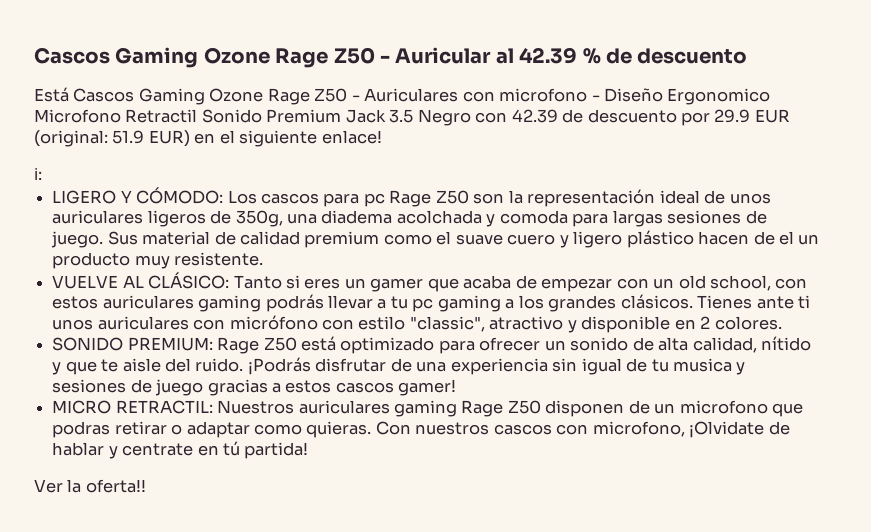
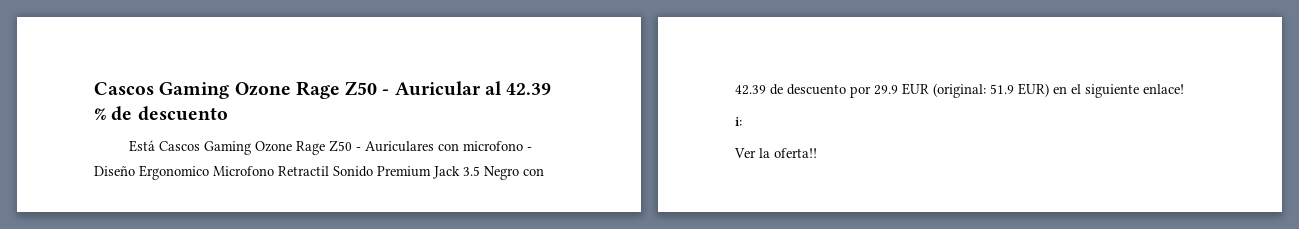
- LIGERO Y CÓMODO: Los cascos para pc Rage Z50 son la representación ideal de unos auriculares ligeros de 350g, una diadema acolchada y comoda para largas sesiones de juego. Sus material de calidad premium como el suave cuero y ligero plástico hacen de el un producto muy resistente.
- VUELVE AL CLÁSICO: Tanto si eres un gamer que acaba de empezar con un old school, con estos auriculares gaming podrás llevar a tu pc gaming a los grandes clásicos. Tienes ante ti unos auriculares con micrófono con estilo "classic", atractivo y disponible en 2 colores.
- SONIDO PREMIUM: Rage Z50 está optimizado para ofrecer un sonido de alta calidad, nítido y que te aisle del ruido. ¡Podrás disfrutar de una experiencia sin igual de tu musica y sesiones de juego gracias a estos cascos gamer!
- MICRO RETRACTIL: Nuestros auriculares gaming Rage Z50 disponen de un microfono que podras retirar o adaptar como quieras. Con nuestros cascos con microfono, ¡Olvidate de hablar y centrate en tú partida!

